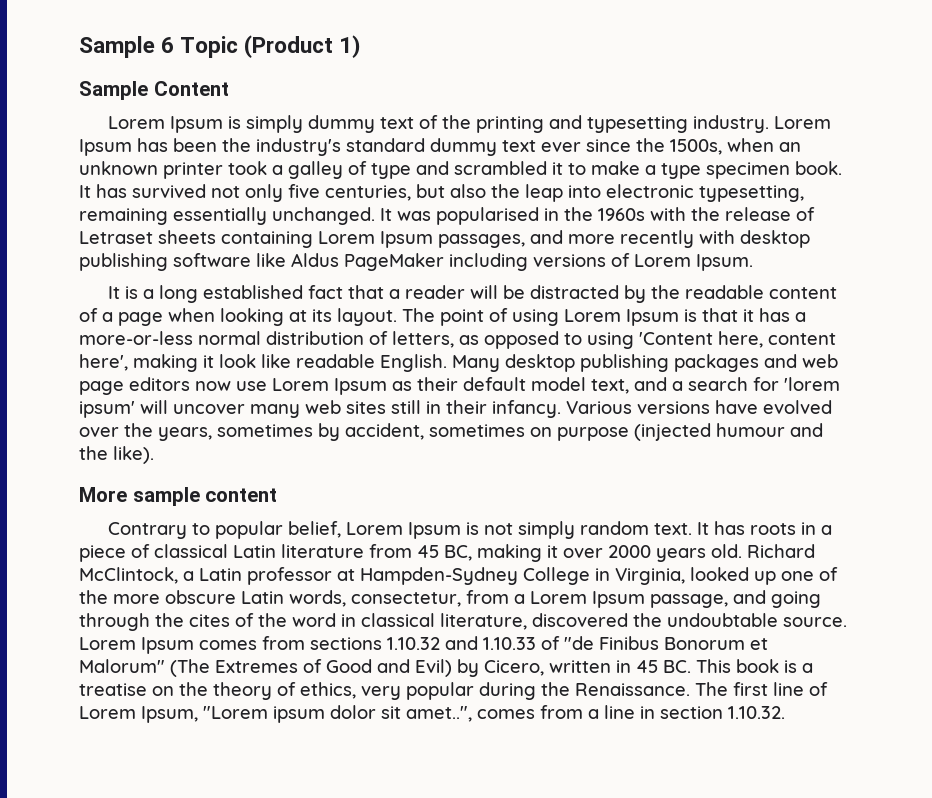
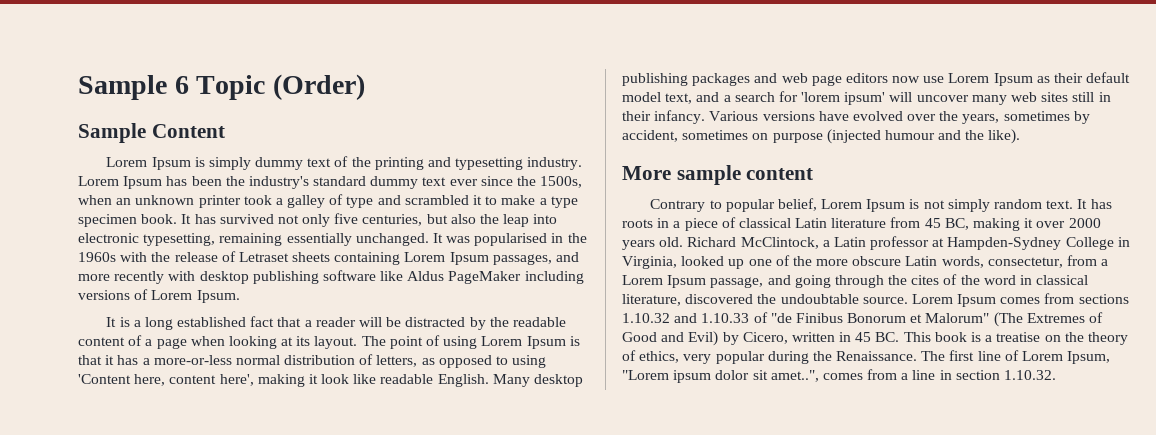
- Sample 6 Topic (Product 1)
+ Sample 6 Topic (Order)

